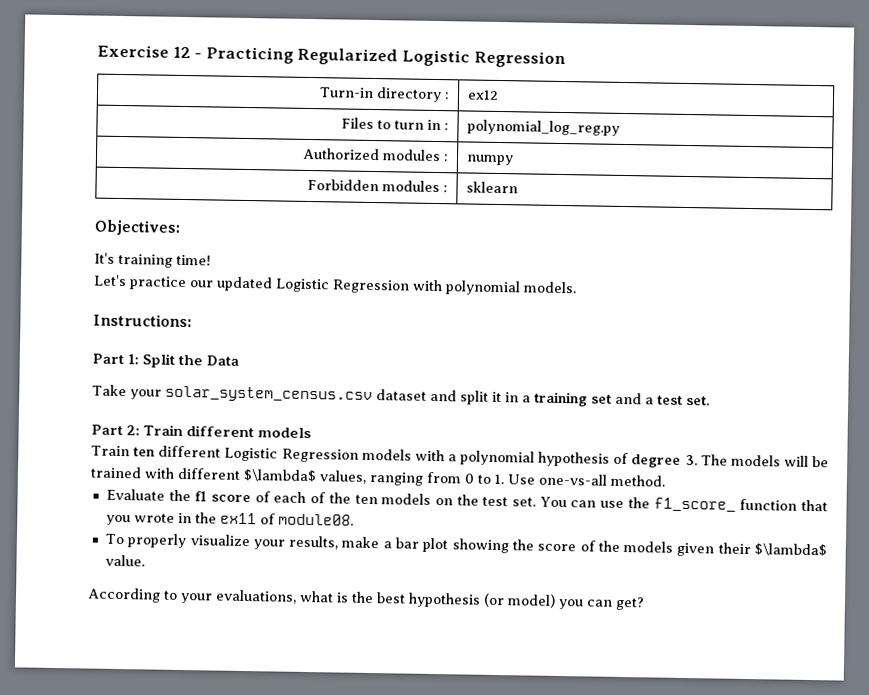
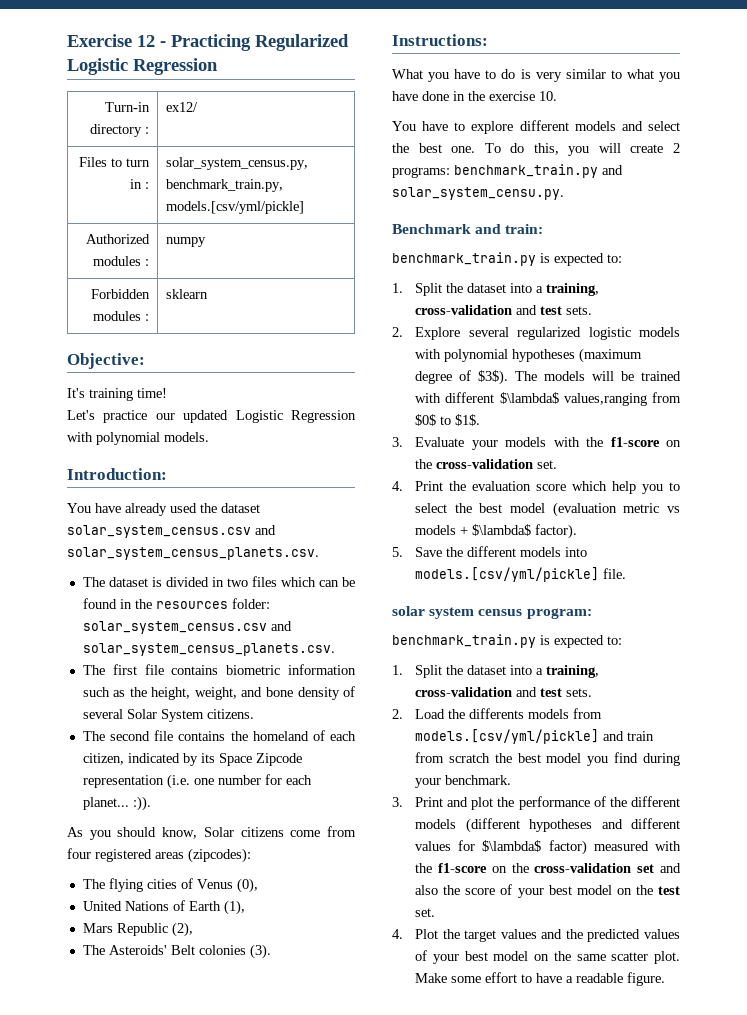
- Turn-in directory : | ex12
+ Turn-in directory : | ex12/
- Files to turn in : | polynomial_log_reg.py
+ Files to turn in : | solar_system_census.py, benchmark_train.py, models.[csv/yml/pickle]
- Objectives:
+ Objective:
+ Introduction:
+ You have already used the dataset solar_system_census.csv and solar_system_census_planets.csv.
+ The dataset is divided in two files which can be found in the resources folder: solar_system_census.csv and solar_system_census_planets.csv.
+ The first file contains biometric information such as the height, weight, and bone density of several Solar System citizens.
+ The second file contains the homeland of each citizen, indicated by its Space Zipcode representation (i.e. one number for each planet... :)).
+ As you should know, Solar citizens come from four registered areas (zipcodes):
+ The flying cities of Venus (0),
+ United Nations of Earth (1),
+ Mars Republic (2),
+ The Asteroids' Belt colonies (3).
  Instructions:
- Part 1: Split the Data
- Take your solar_system_census.csv dataset and split it in a training set and a test set.
- Part 2: Train different models
- Train ten different Logistic Regression models with a polynomial hypothesis of degree 3. The models will be trained with different $\lambda$ values, ranging from 0 to 1. Use one-vs-all method.
- Evaluate the f1 score of each of the ten models on the test set. You can use the f1_score_ function that you wrote in the ex11 of module08.
- To properly visualize your results, make a bar plot showing the score of the models given their $\lambda$ value.
- According to your evaluations, what is the best hypothesis (or model) you can get?
+ What you have to do is very similar to what you have done in the exercise 10.
+ You have to explore different models and select the best one. To do this, you will create 2 programs: benchmark_train.py and solar_system_censu.py.
+ Benchmark and train:
+ benchmark_train.py is expected to:
+ 1. Split the dataset into a training, cross-validation and test sets.
+ 2. Explore several regularized logistic models with polynomial hypotheses (maximum degree of $3$). The models will be trained with different $\lambda$ values,ranging from $0$ to $1$.
+ 3. Evaluate your models with the f1-score on the cross-validation set.
+ 4. Print the evaluation score which help you to select the best model (evaluation metric vs models + $\lambda$ factor).
+ 5. Save the different models into models.[csv/yml/pickle] file.
+ solar system census program:
+ benchmark_train.py is expected to:
+ 1. Split the dataset into a training, cross-validation and test sets.
+ 2. Load the differents models from models.[csv/yml/pickle] and train from scratch the best model you find during your benchmark.
+ 3. Print and plot the performance of the different models (different hypotheses and different values for $\lambda$ factor) measured with the f1-score on the cross-validation set and also the score of your best model on the test set.
+ 4. Plot the target values and the predicted values of your best model on the same scatter plot. Make some effort to have a readable figure.

